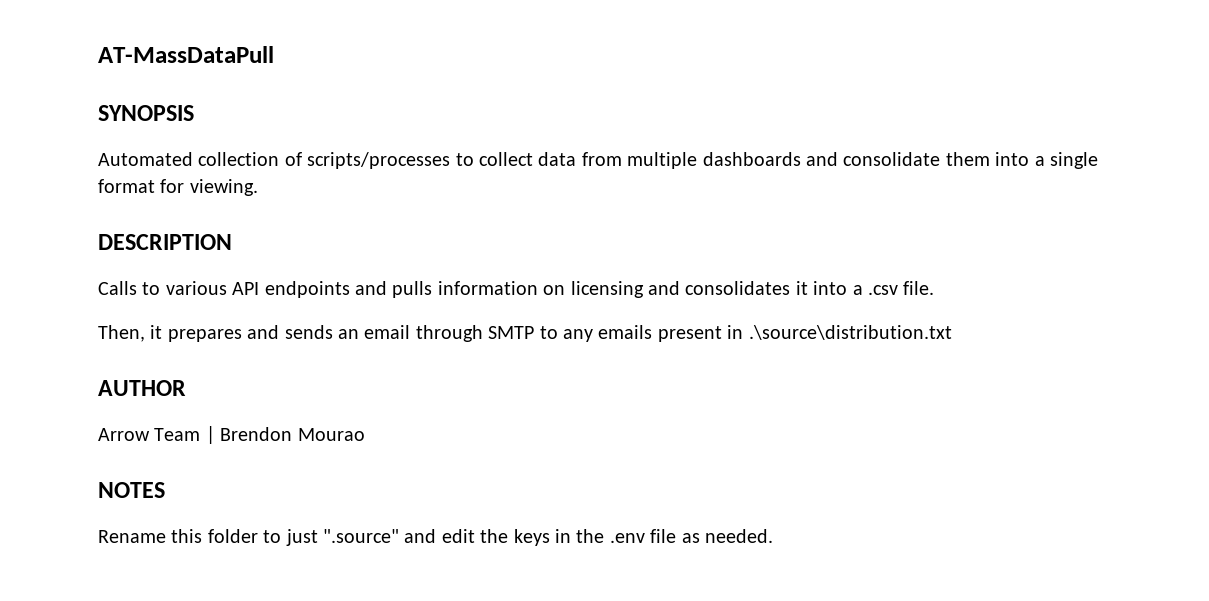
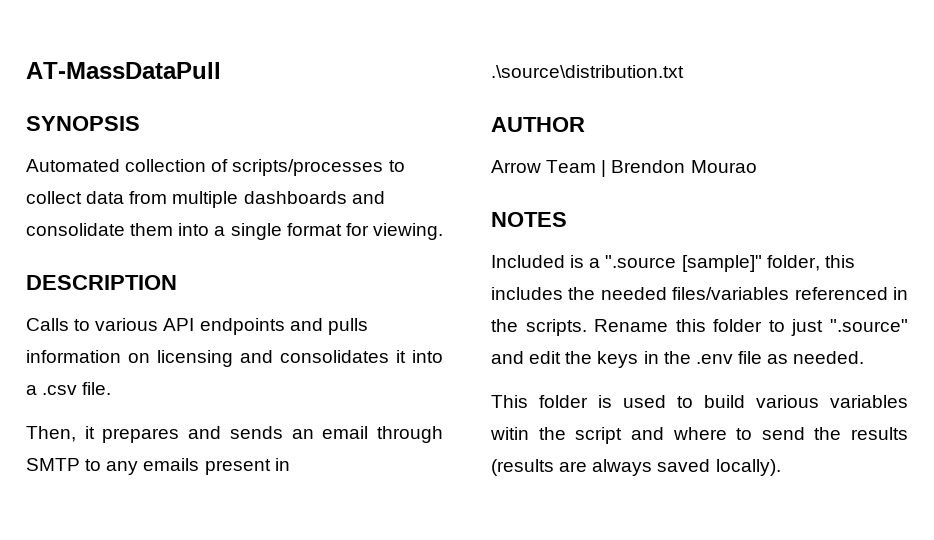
+ Included is a ".source [sample]" folder, this includes the needed files/variables referenced in the scripts.
+ This folder is used to build various variables witin the script and where to send the results (results are always saved locally).

